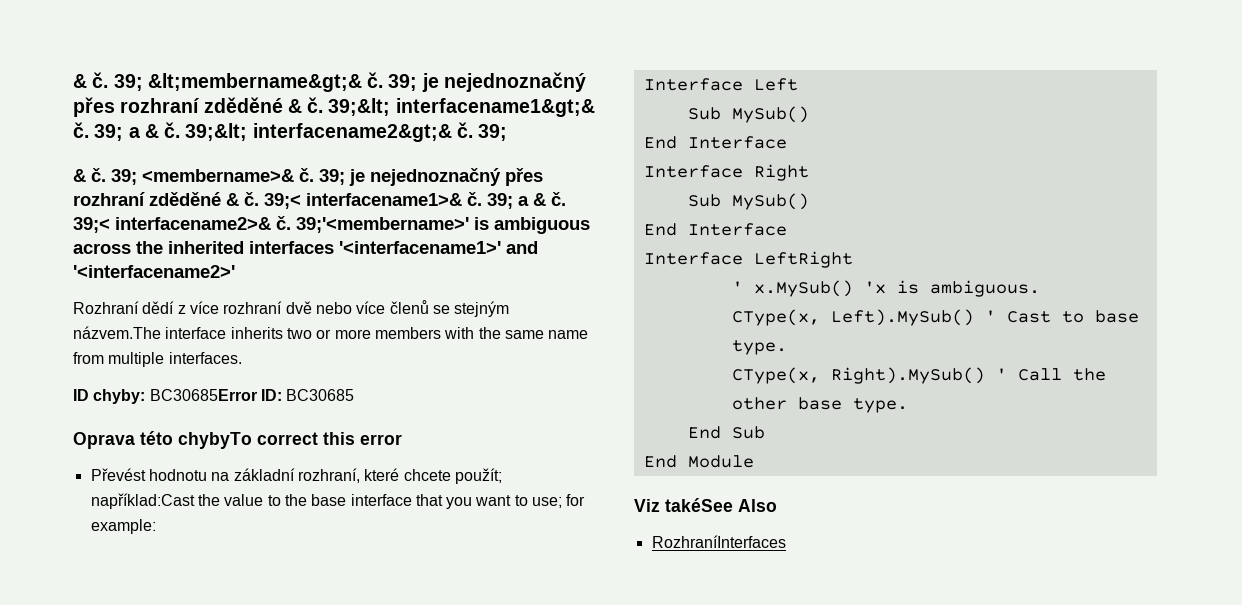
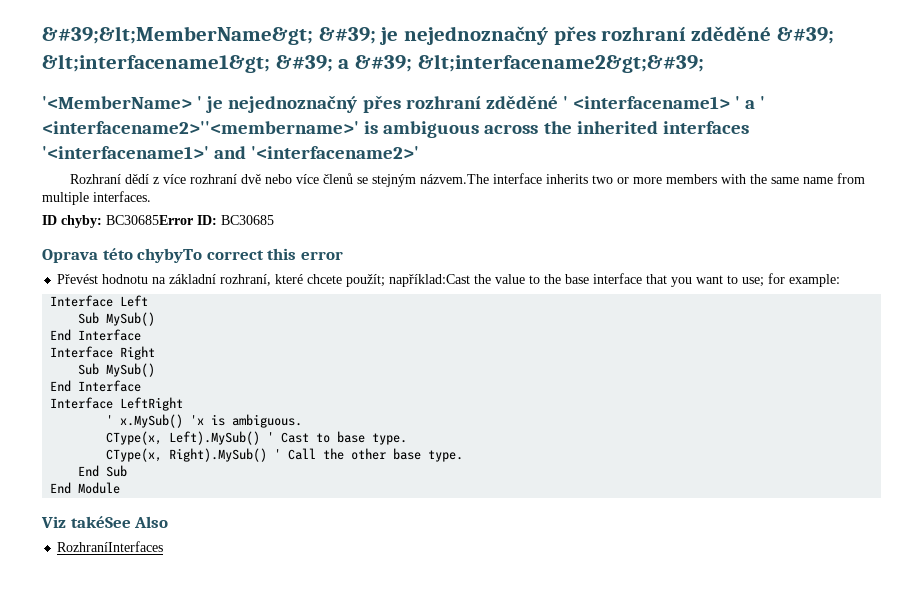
- & č. 39; &lt;membername&gt;& č. 39; je nejednoznačný přes rozhraní zděděné & č. 39;&lt; interfacename1&gt;& č. 39; a & č. 39;&lt; interfacename2&gt;& č. 39;
- & č. 39; <membername>& č. 39; je nejednoznačný přes rozhraní zděděné & č. 39;< interfacename1>& č. 39; a & č. 39;< interfacename2>& č. 39;'<membername>' is ambiguous across the inherited interfaces '<interfacename1>' and '<interfacename2>'
+ &#39;&lt;MemberName&gt; &#39; je nejednoznačný přes rozhraní zděděné &#39; &lt;interfacename1&gt; &#39; a &#39; &lt;interfacename2&gt;&#39;
+ '<MemberName> ' je nejednoznačný přes rozhraní zděděné ' <interfacename1> ' a ' <interfacename2>''<membername>' is ambiguous across the inherited interfaces '<interfacename1>' and '<interfacename2>'

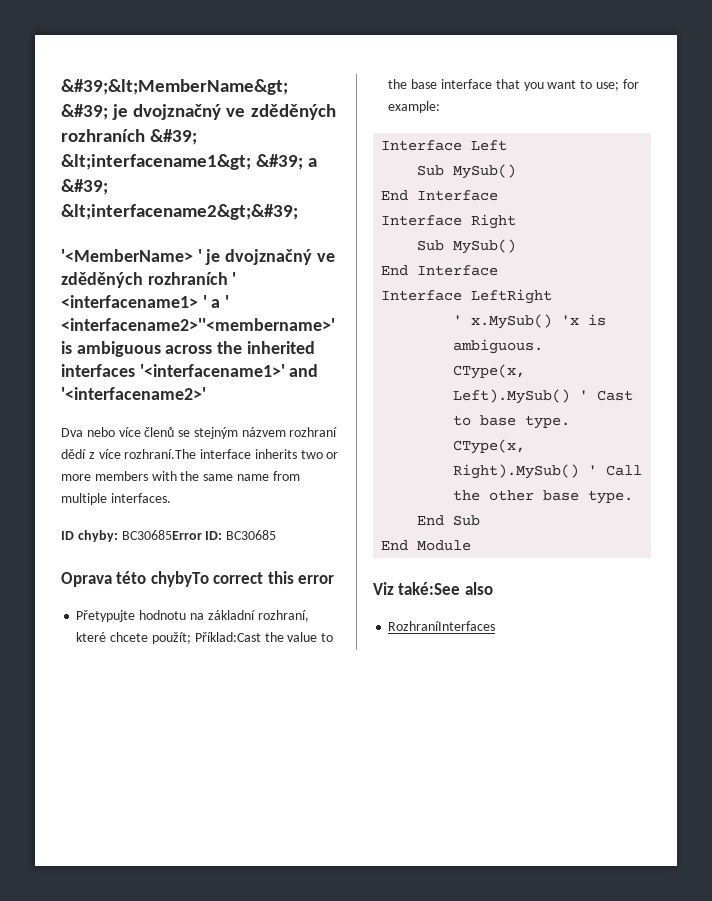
- &#39;&lt;MemberName&gt; &#39; je nejednoznačný přes rozhraní zděděné &#39; &lt;interfacename1&gt; &#39; a &#39; &lt;interfacename2&gt;&#39;
+ &#39;&lt;MemberName&gt; &#39; je dvojznačný ve zděděných rozhraních &#39; &lt;interfacename1&gt; &#39; a &#39; &lt;interfacename2&gt;&#39;
- '<MemberName> ' je nejednoznačný přes rozhraní zděděné ' <interfacename1> ' a ' <interfacename2>''<membername>' is ambiguous across the inherited interfaces '<interfacename1>' and '<interfacename2>'
+ '<MemberName> ' je dvojznačný ve zděděných rozhraních ' <interfacename1> ' a ' <interfacename2>''<membername>' is ambiguous across the inherited interfaces '<interfacename1>' and '<interfacename2>'
- Rozhraní dědí z více rozhraní dvě nebo více členů se stejným názvem.The interface inherits two or more members with the same name from multiple interfaces.
+ Dva nebo více členů se stejným názvem rozhraní dědí z více rozhraní.The interface inherits two or more members with the same name from multiple interfaces.
- Převést hodnotu na základní rozhraní, které chcete použít; například:Cast the value to the base interface that you want to use; for example:
+ Přetypujte hodnotu na základní rozhraní, které chcete použít; Příklad:Cast the value to the base interface that you want to use; for example:
- Viz takéSee Also
+ Viz také:See also

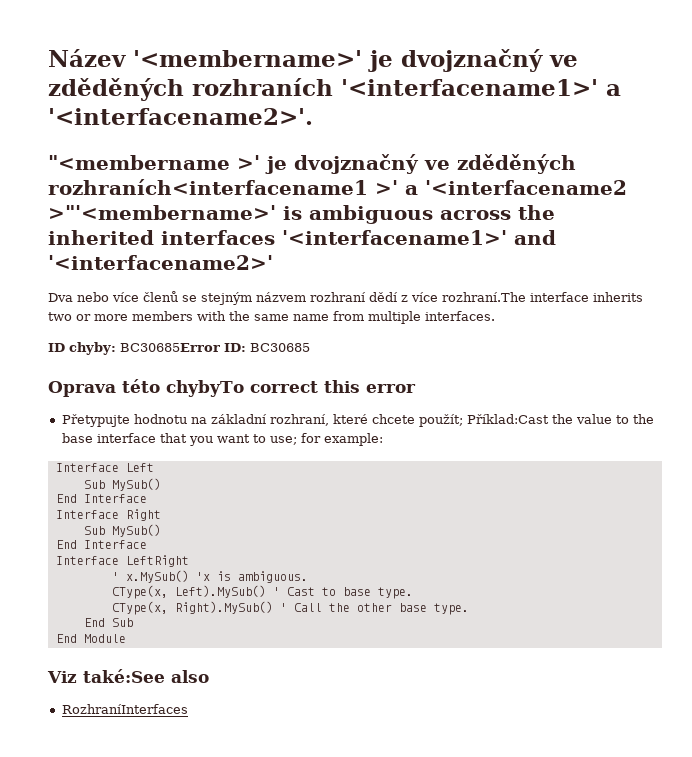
- &#39;&lt;MemberName&gt; &#39; je dvojznačný ve zděděných rozhraních &#39; &lt;interfacename1&gt; &#39; a &#39; &lt;interfacename2&gt;&#39;
- '<MemberName> ' je dvojznačný ve zděděných rozhraních ' <interfacename1> ' a ' <interfacename2>''<membername>' is ambiguous across the inherited interfaces '<interfacename1>' and '<interfacename2>'
+ Název '<membername>' je dvojznačný ve zděděných rozhraních '<interfacename1>' a '<interfacename2>'.
+ "<membername >' je dvojznačný ve zděděných rozhraních<interfacename1 >' a '<interfacename2 >"'<membername>' is ambiguous across the inherited interfaces '<interfacename1>' and '<interfacename2>'

